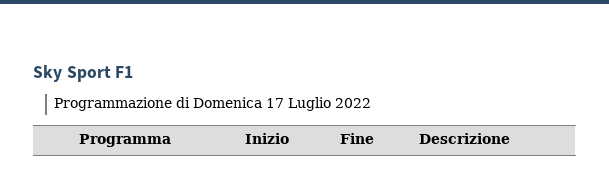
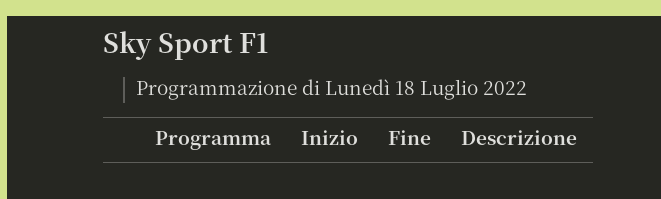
- Programmazione di Domenica 17 Luglio 2022
+ Programmazione di Lunedì 18 Luglio 2022

